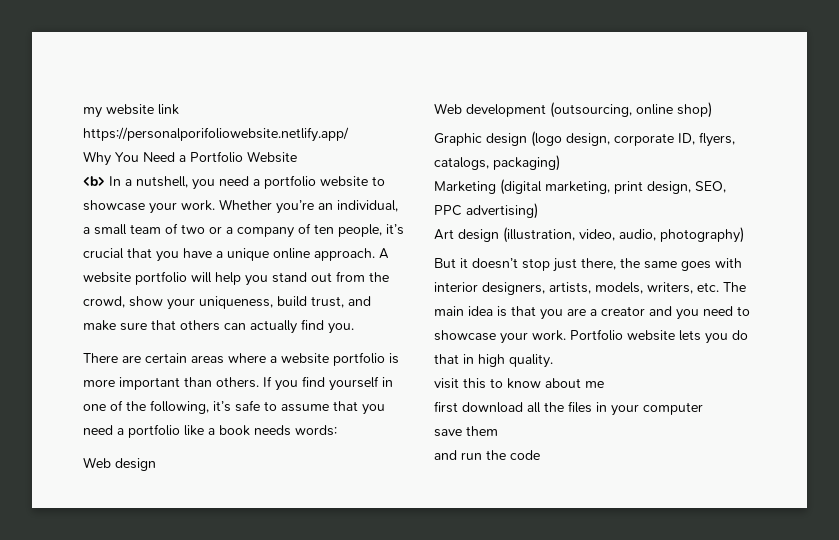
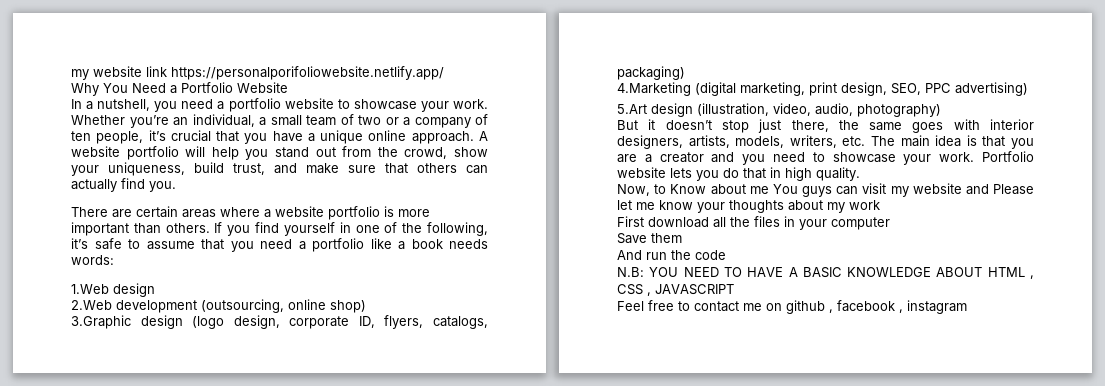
- <b> In a nutshell, you need a portfolio website to showcase your work.
+ In a nutshell, you need a portfolio website to showcase your work.
- Web design
+ 1.Web design
- Web development (outsourcing, online shop)
+ 2.Web development (outsourcing, online shop)
- Graphic design (logo design, corporate ID, flyers, catalogs, packaging)
+ 3.Graphic design (logo design, corporate ID, flyers, catalogs, packaging)
- Marketing (digital marketing, print design, SEO, PPC advertising)
+ 4.Marketing (digital marketing, print design, SEO, PPC advertising)
- Art design (illustration, video, audio, photography)
+ 5.Art design (illustration, video, audio, photography)
- visit this to know about me
- first download all the files in your computer
+ Now, to Know about me You guys can visit my website and Please let me know your thoughts about my work
+ First download all the files in your computer
- save them
+ Save them
- and run the code
+ And run the code
+ N.B: YOU NEED TO HAVE A BASIC KNOWLEDGE ABOUT HTML , CSS , JAVASCRIPT
+ Feel free to contact me on github , facebook , instagram

